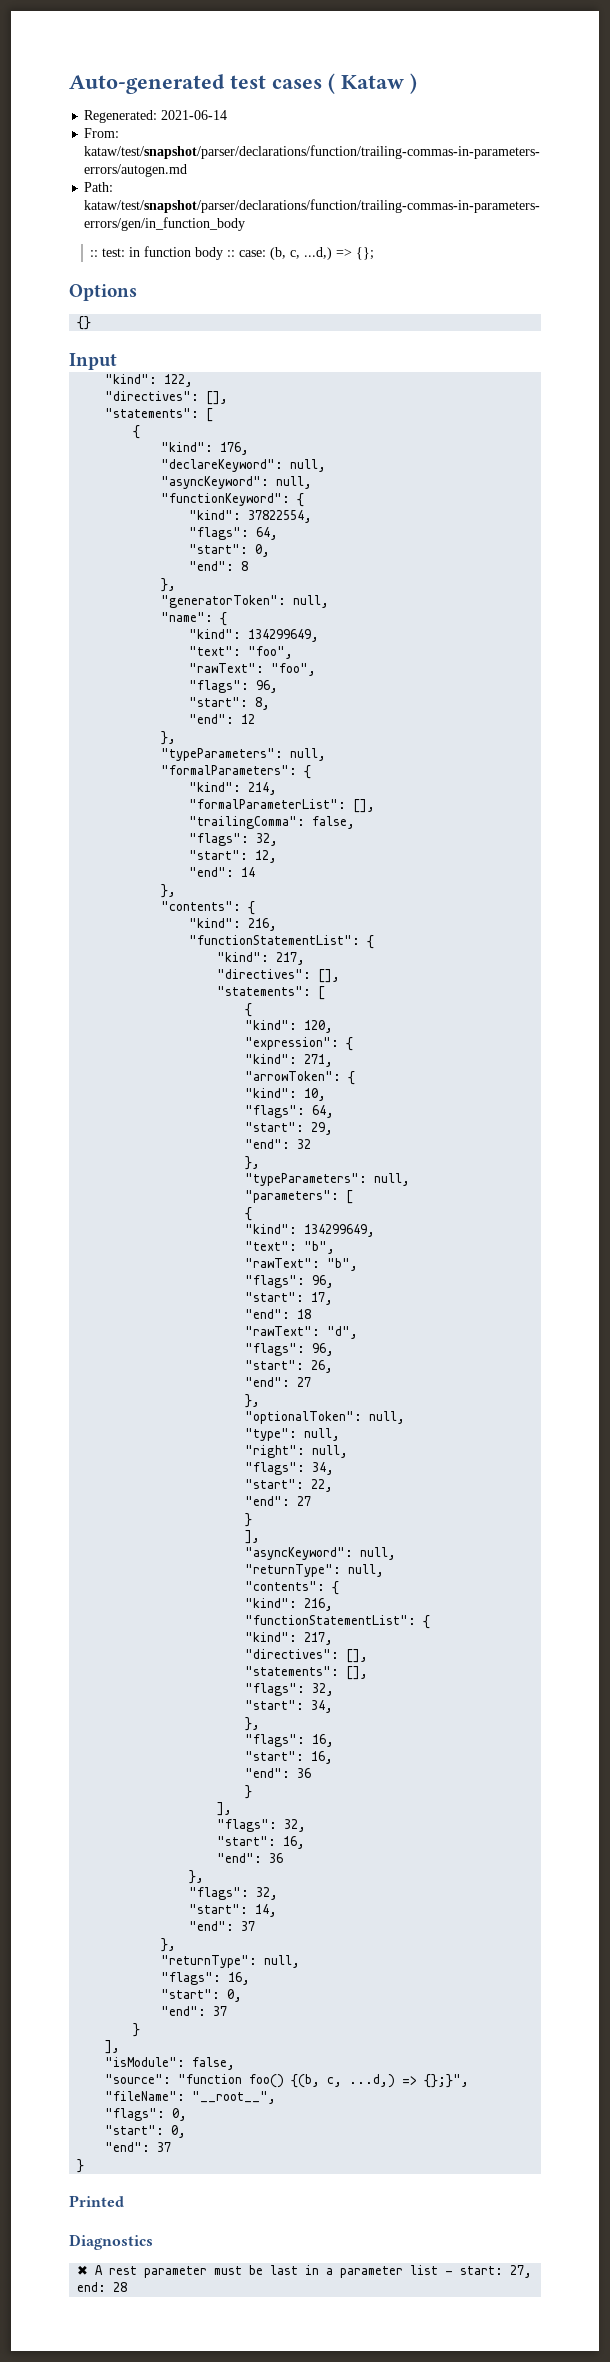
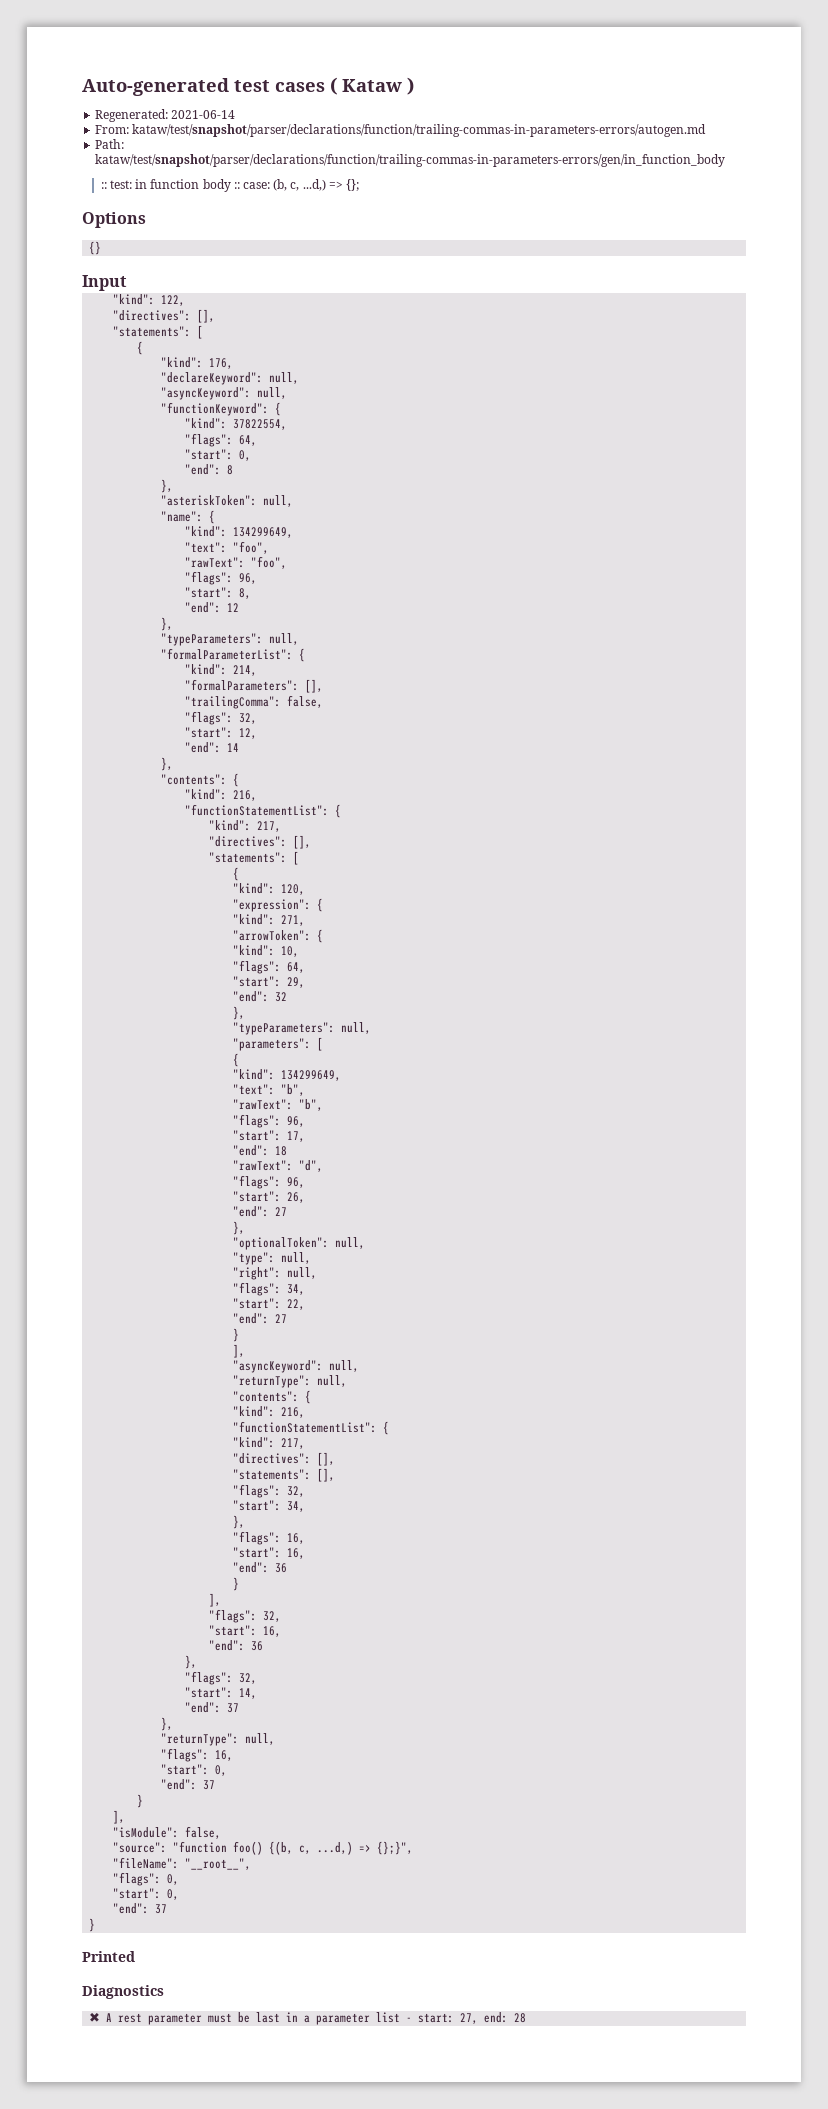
- "generatorToken": null,
+ "asteriskToken": null,
- "formalParameters": {
+ "formalParameterList": {
- "formalParameterList": [],
+ "formalParameters": [],

